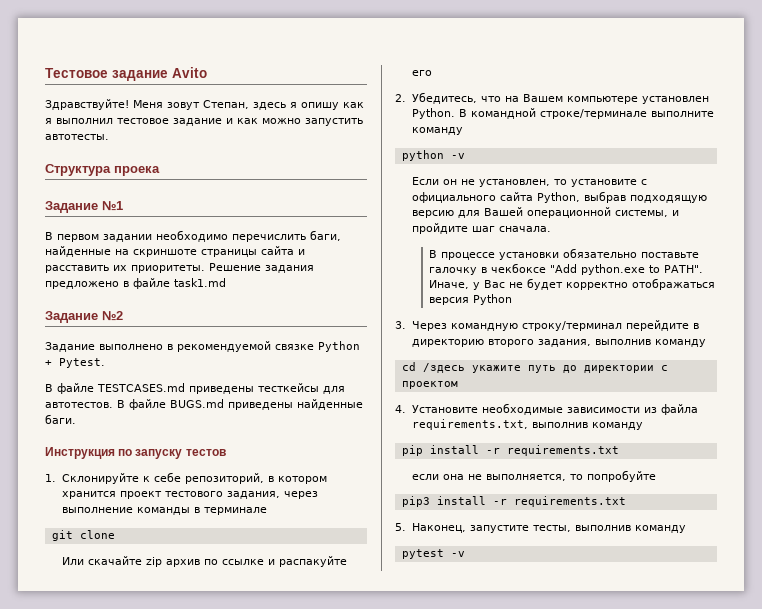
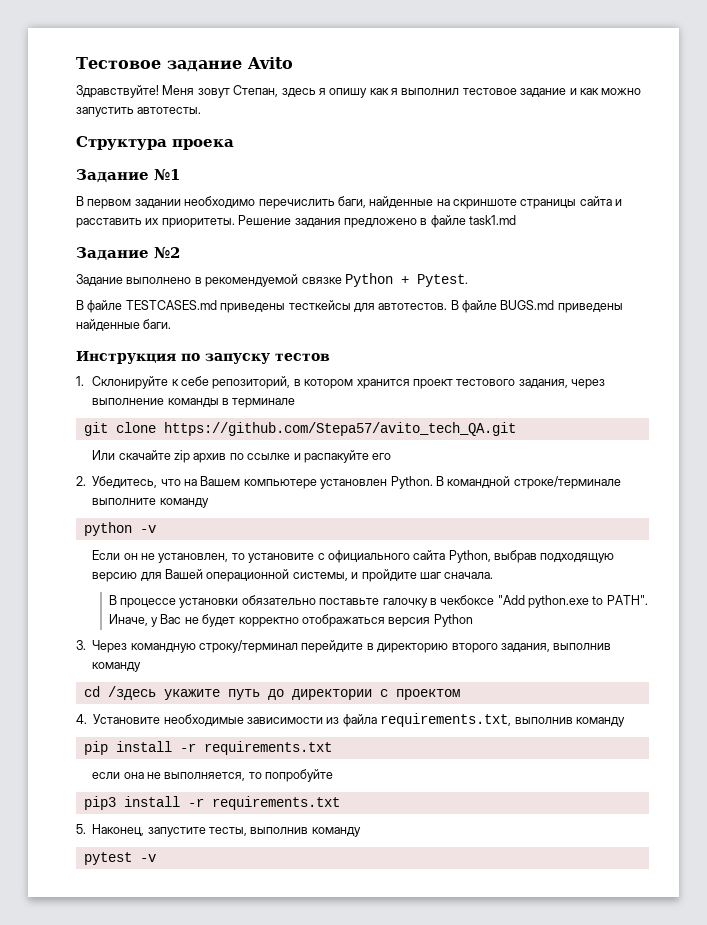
- git clone
+ git clone https://github.com/Stepa57/avito_tech_QA.git

